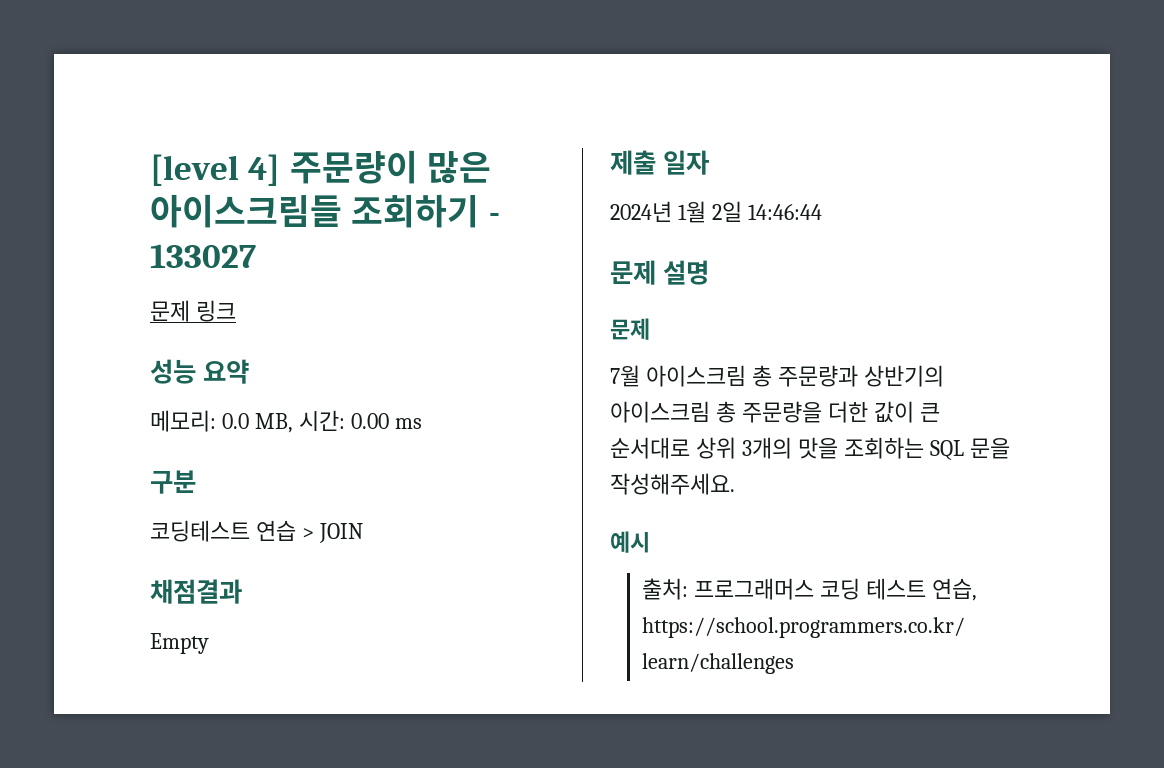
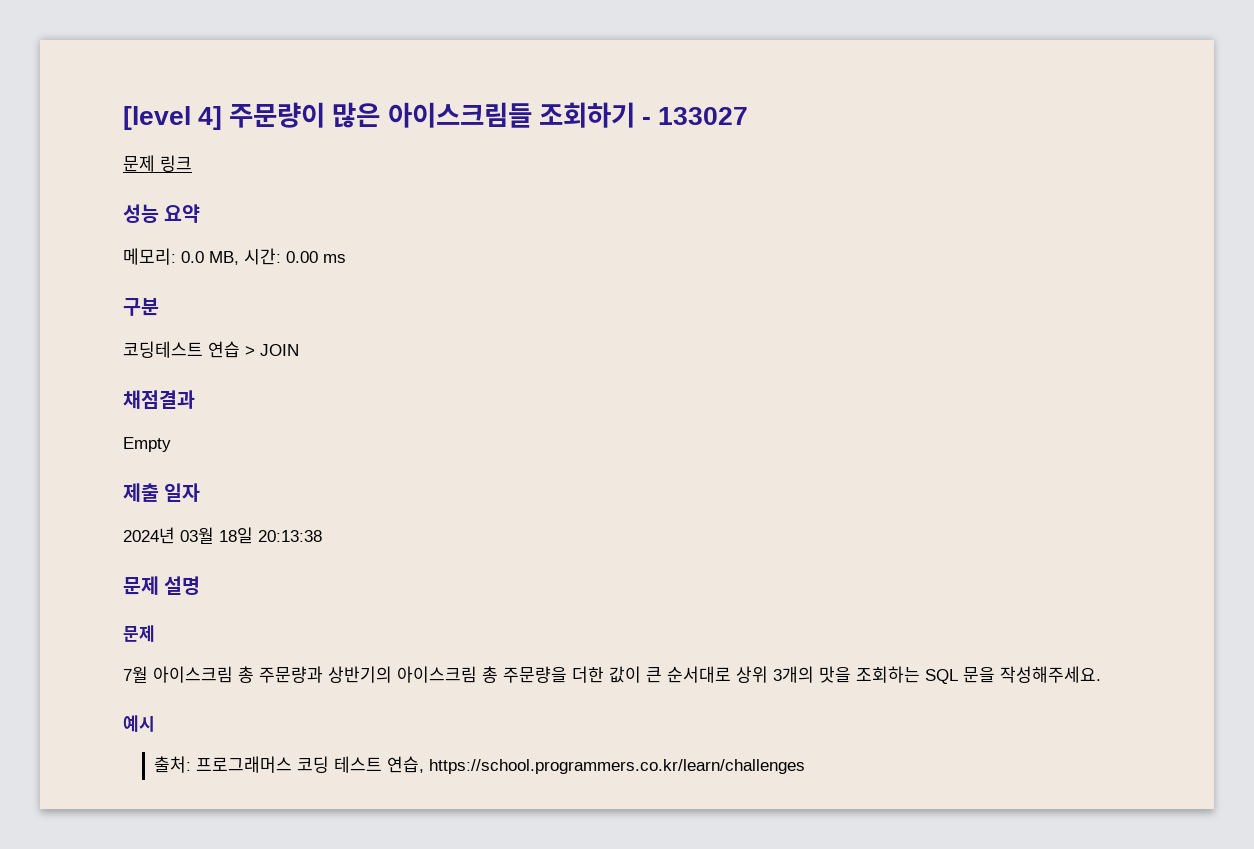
- 2024년 1월 2일 14:46:44
+ 2024년 03월 18일 20:13:38

